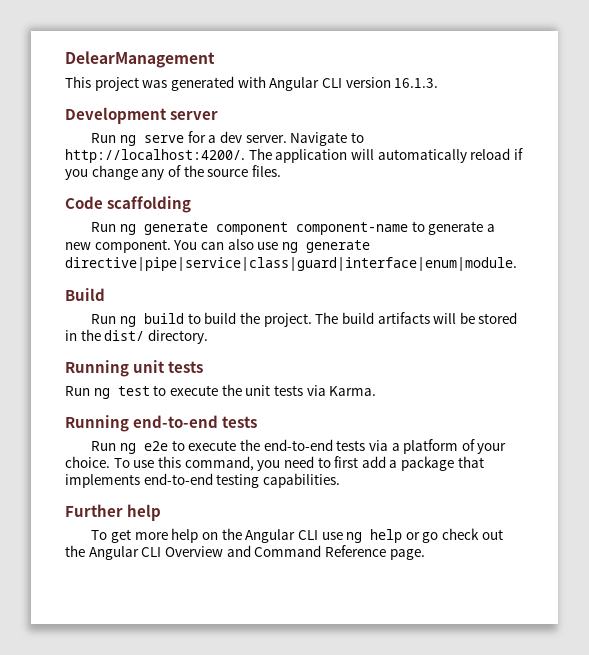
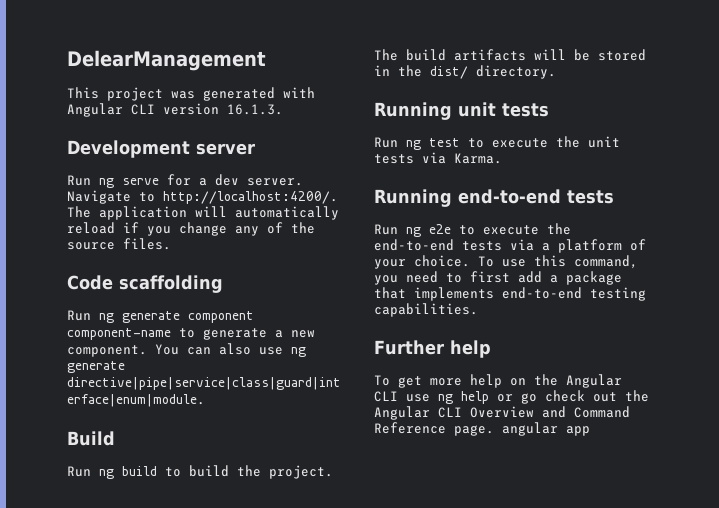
- To get more help on the Angular CLI use ng help or go check out the Angular CLI Overview and Command Reference page.
+ To get more help on the Angular CLI use ng help or go check out the Angular CLI Overview and Command Reference page. angular app

